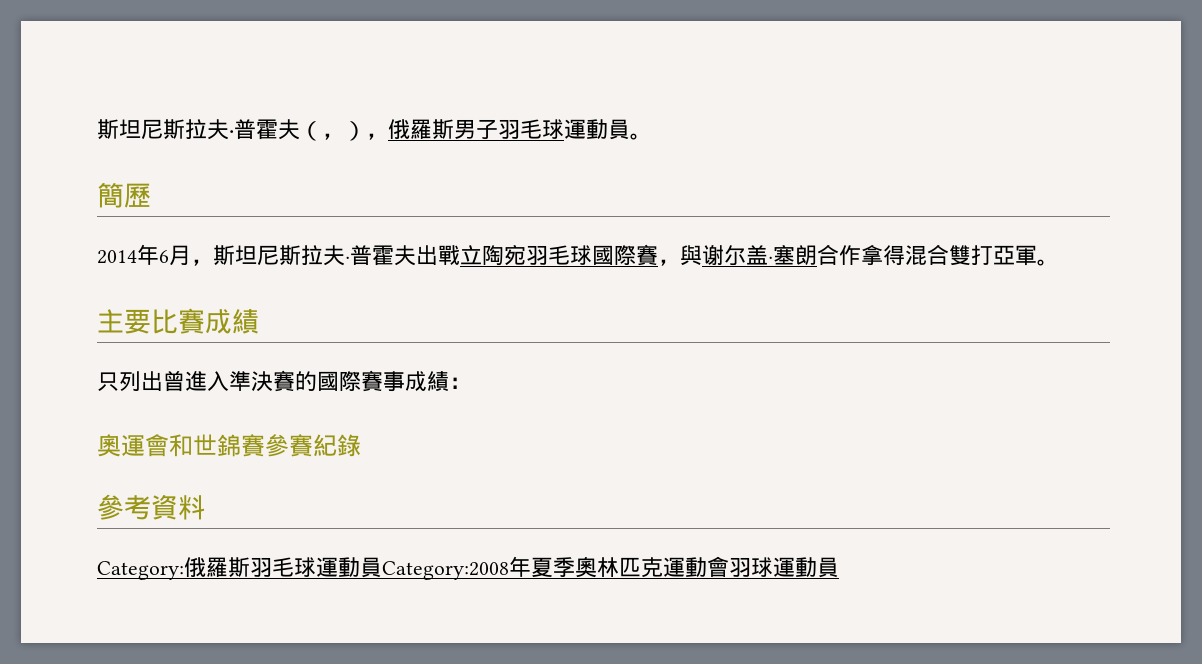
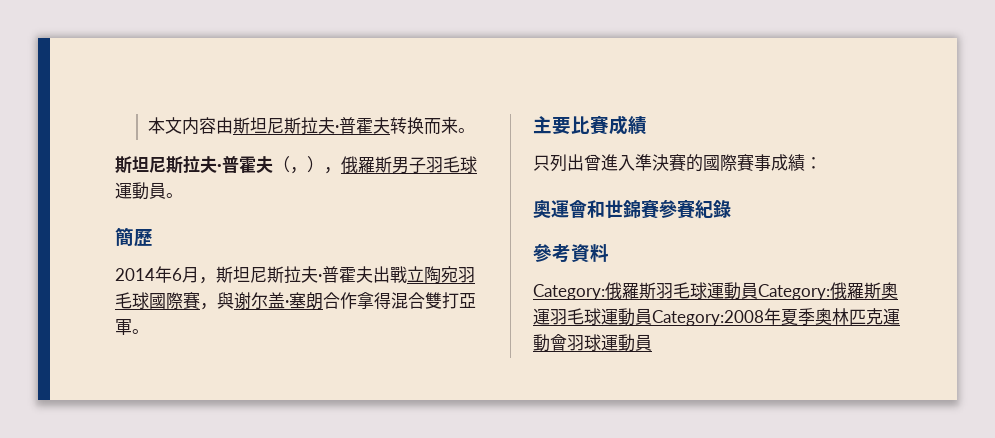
+ 本文内容由斯坦尼斯拉夫·普霍夫转换而来。
- Category:俄羅斯羽毛球運動員Category:2008年夏季奧林匹克運動會羽球運動員
+ Category:俄羅斯羽毛球運動員Category:俄羅斯奧運羽毛球運動員Category:2008年夏季奧林匹克運動會羽球運動員

